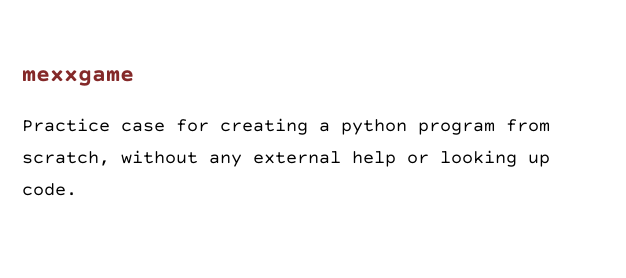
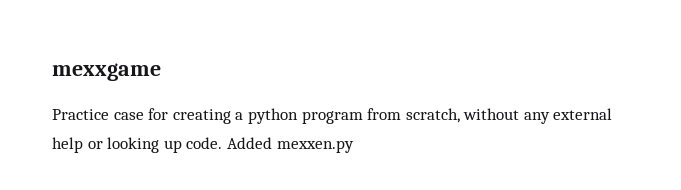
+ Added mexxen.py

